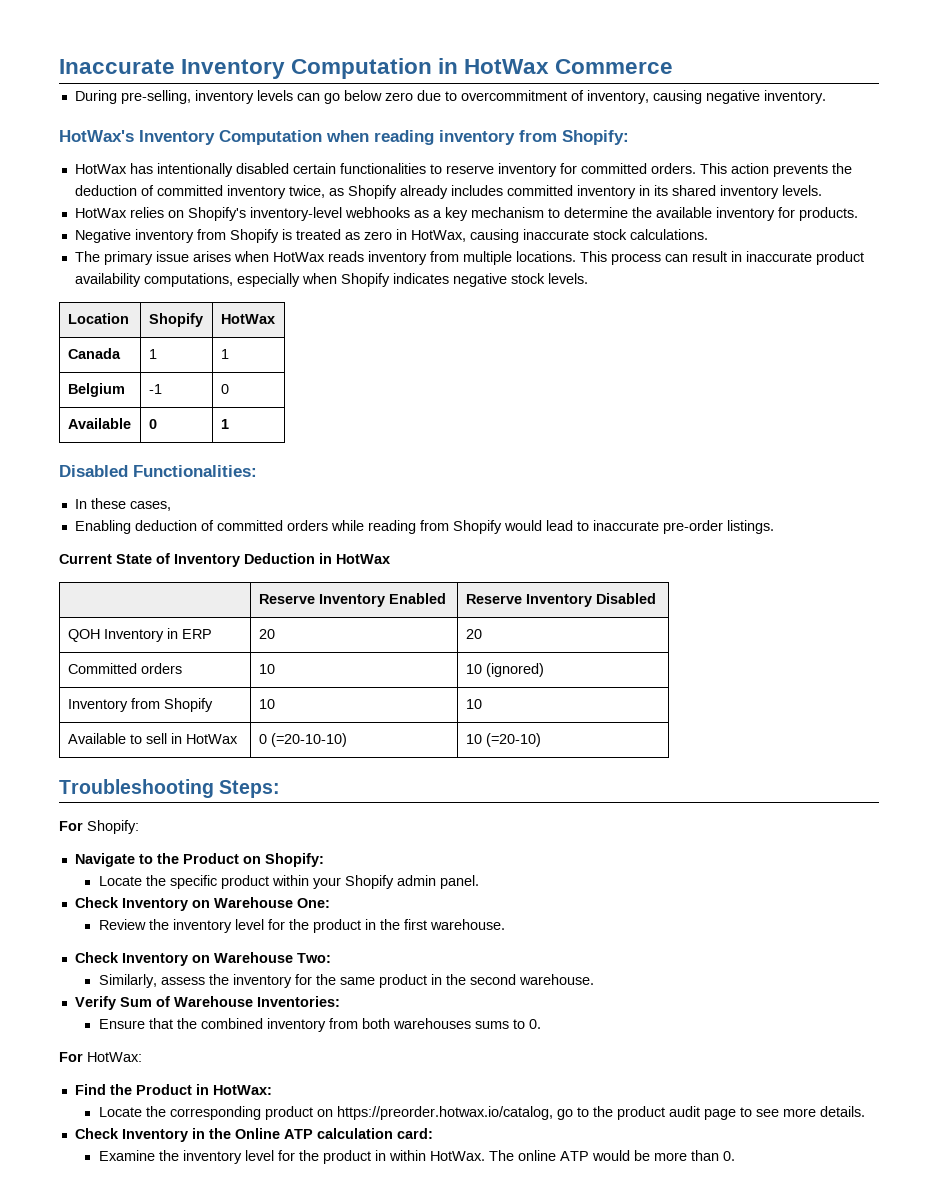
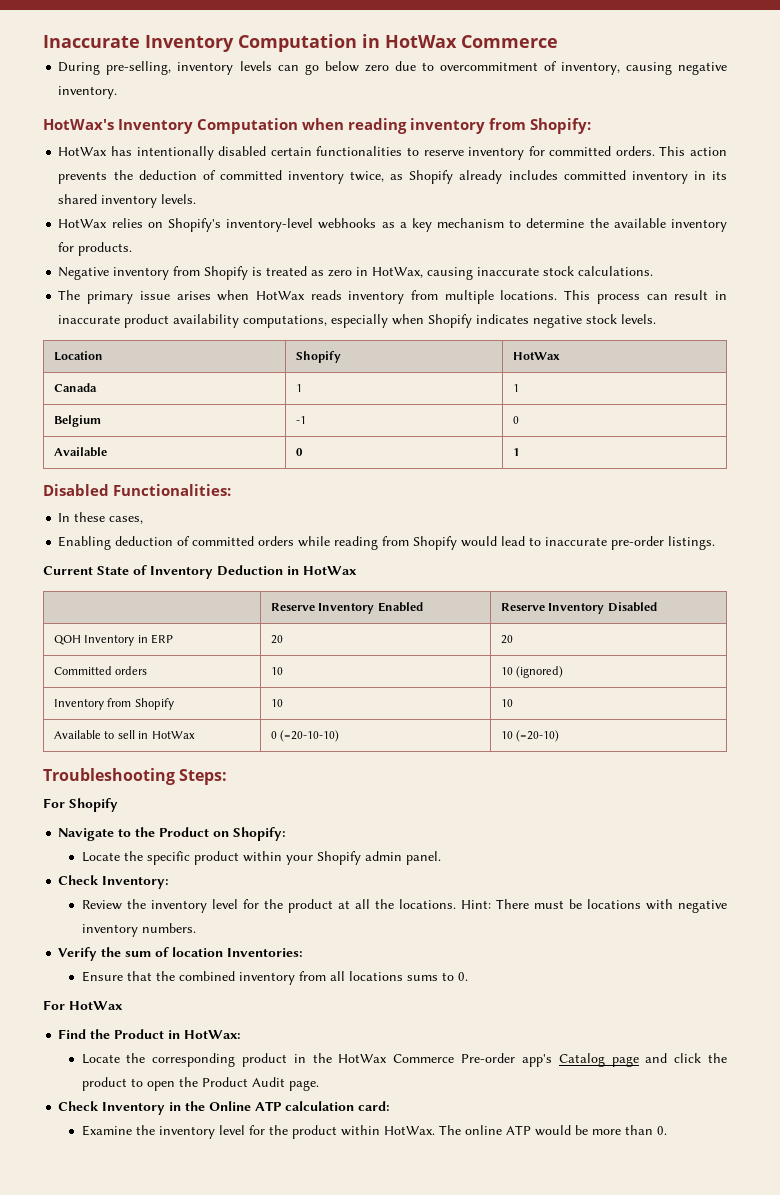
- For Shopify:
+ For Shopify
- Check Inventory on Warehouse One:
+ Check Inventory:
- Review the inventory level for the product in the first warehouse.
- Check Inventory on Warehouse Two:
- Similarly, assess the inventory for the same product in the second warehouse.
- Verify Sum of Warehouse Inventories:
+ Review the inventory level for the product at all the locations. Hint: There must be locations with negative inventory numbers.
+ Verify the sum of location Inventories:
- Ensure that the combined inventory from both warehouses sums to 0.
+ Ensure that the combined inventory from all locations sums to 0.
- For HotWax:
+ For HotWax
- Locate the corresponding product on https://preorder.hotwax.io/catalog, go to the product audit page to see more details.
+ Locate the corresponding product in the HotWax Commerce Pre-order app's Catalog page and click the product to open the Product Audit page.
- Examine the inventory level for the product in within HotWax.
+ Examine the inventory level for the product within HotWax.

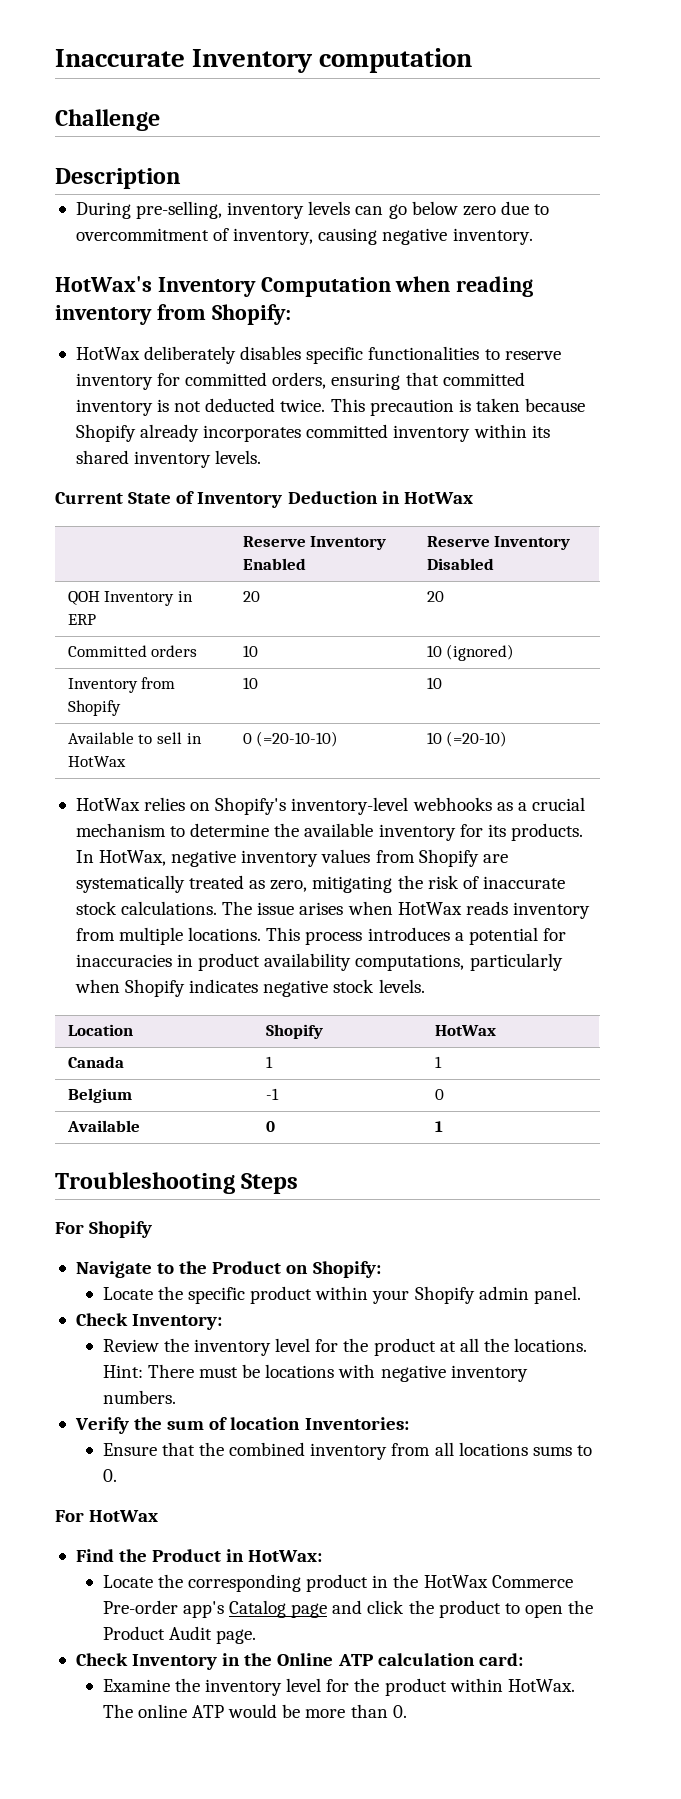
- Inaccurate Inventory Computation in HotWax Commerce
+ Inaccurate Inventory computation
+ Challenge
+ Description
- HotWax has intentionally disabled certain functionalities to reserve inventory for committed orders. This action prevents the deduction of committed inventory twice, as Shopify already includes committed inventory in its shared inventory levels.
+ HotWax deliberately disables specific functionalities to reserve inventory for committed orders, ensuring that committed inventory is not deducted twice. This precaution is taken because Shopify already incorporates committed inventory within its shared inventory levels.
- HotWax relies on Shopify's inventory-level webhooks as a key mechanism to determine the available inventory for products.
- Negative inventory from Shopify is treated as zero in HotWax, causing inaccurate stock calculations.
- The primary issue arises when HotWax reads inventory from multiple locations. This process can result in inaccurate product availability computations, especially when Shopify indicates negative stock levels.
- Location | Shopify | HotWax
- Canada | 1 | 1
- Belgium | -1 | 0
- Available | 0 | 1
- Disabled Functionalities:
- In these cases,
- Enabling deduction of committed orders while reading from Shopify would lead to inaccurate pre-order listings.
+ HotWax relies on Shopify's inventory-level webhooks as a crucial mechanism to determine the available inventory for its products. In HotWax, negative inventory values from Shopify are systematically treated as zero, mitigating the risk of inaccurate stock calculations. The issue arises when HotWax reads inventory from multiple locations. This process introduces a potential for inaccuracies in product availability computations, particularly when Shopify indicates negative stock levels.
+ Location | Shopify | HotWax
+ Canada | 1 | 1
+ Belgium | -1 | 0
+ Available | 0 | 1
- Troubleshooting Steps:
+ Troubleshooting Steps

